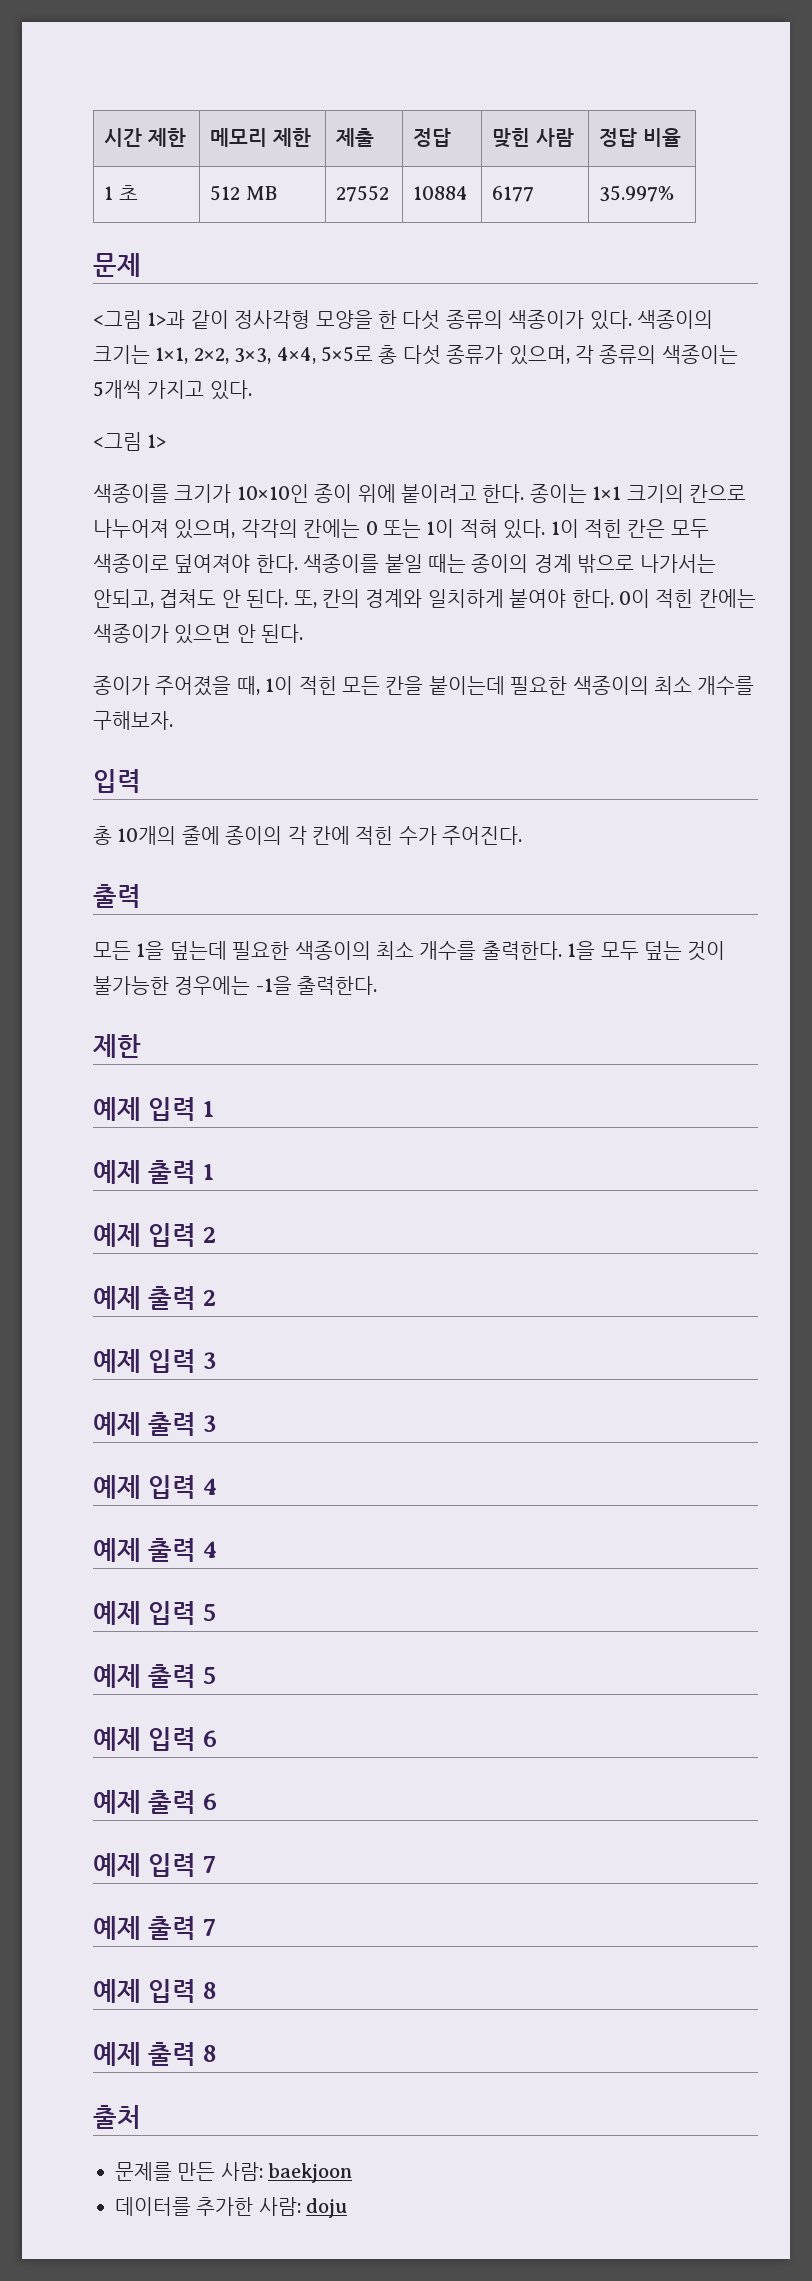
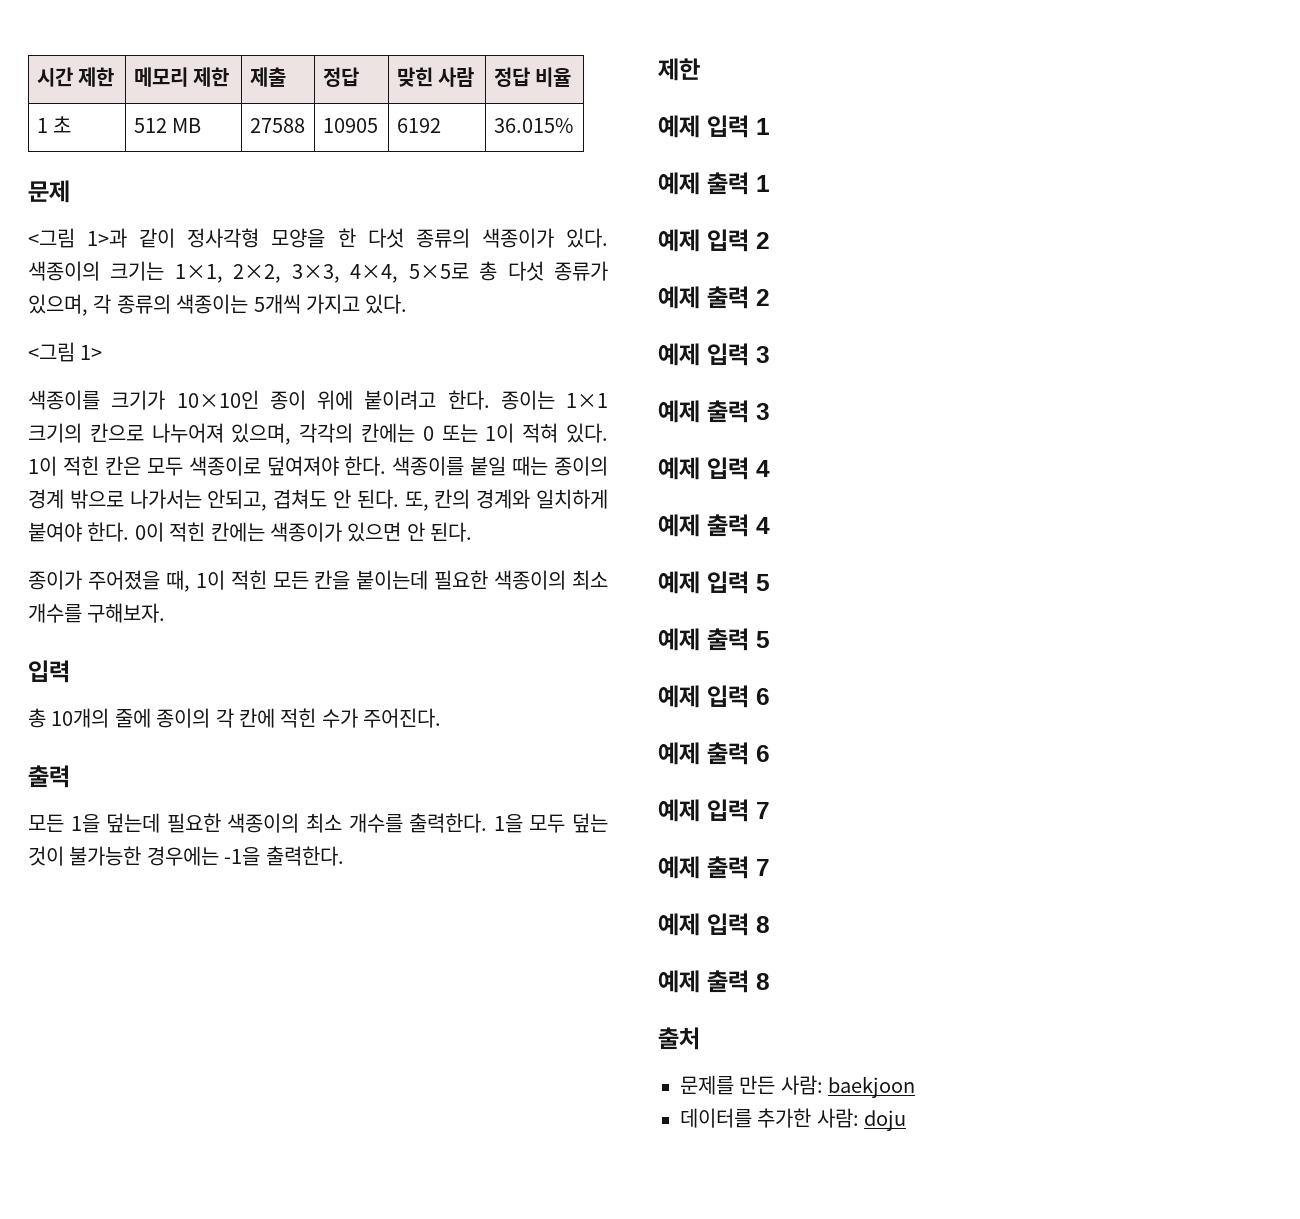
- 1 초 | 512 MB | 27552 | 10884 | 6177 | 35.997%
+ 1 초 | 512 MB | 27588 | 10905 | 6192 | 36.015%

